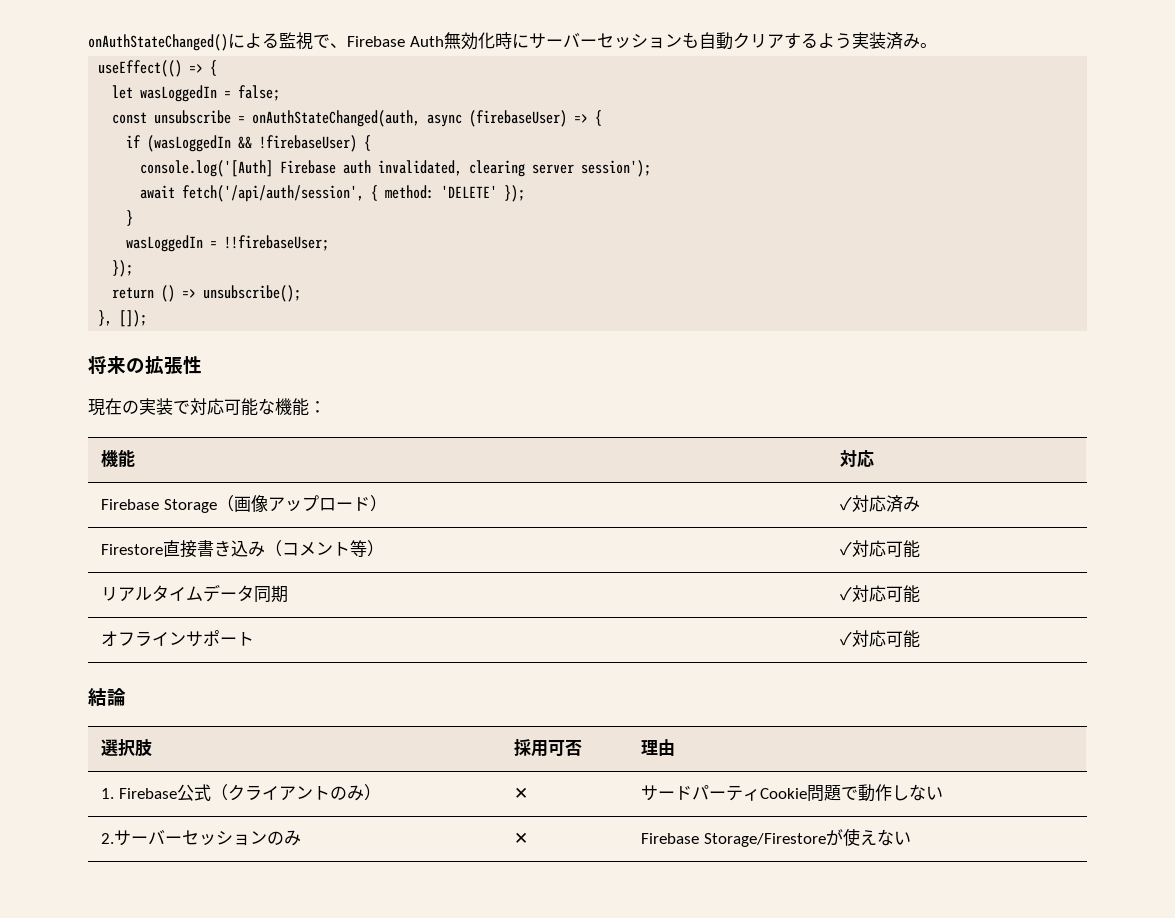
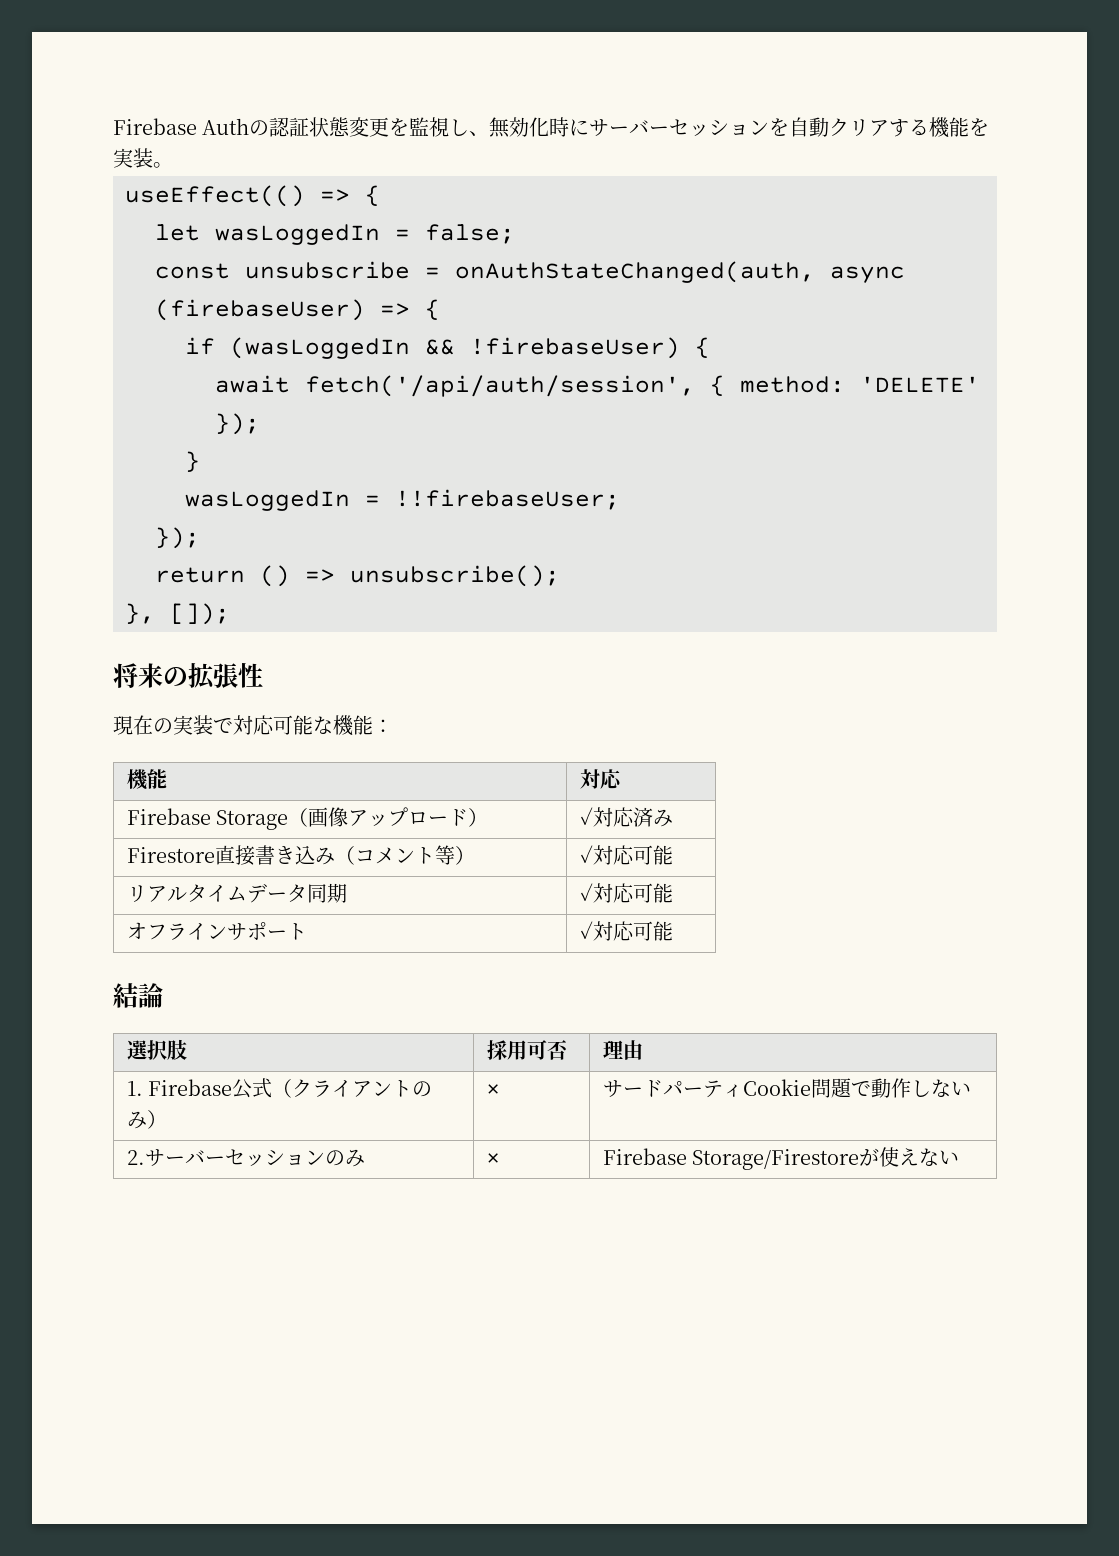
- onAuthStateChanged()による監視で、Firebase Auth無効化時にサーバーセッションも自動クリアするよう実装済み。
+ Firebase Authの認証状態変更を監視し、無効化時にサーバーセッションを自動クリアする機能を実装。
- console.log('[Auth] Firebase auth invalidated, clearing server session');

